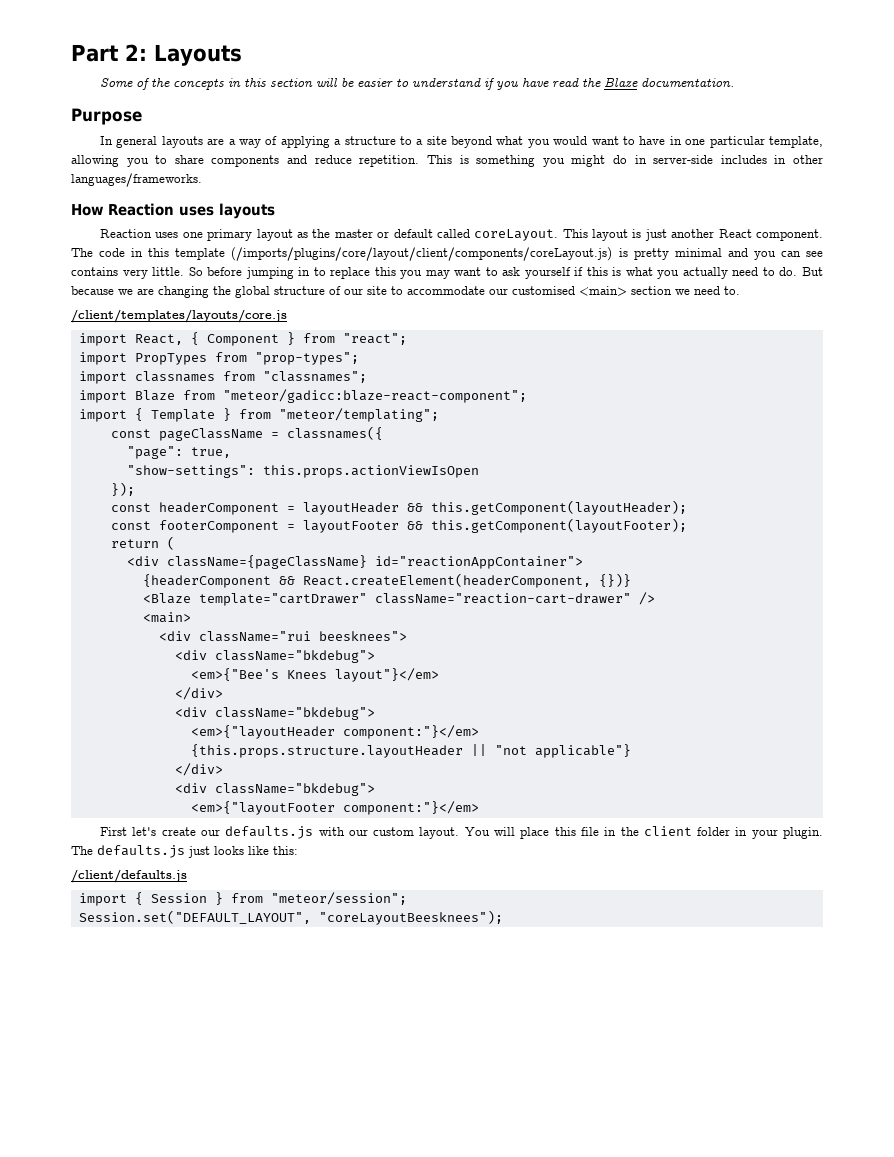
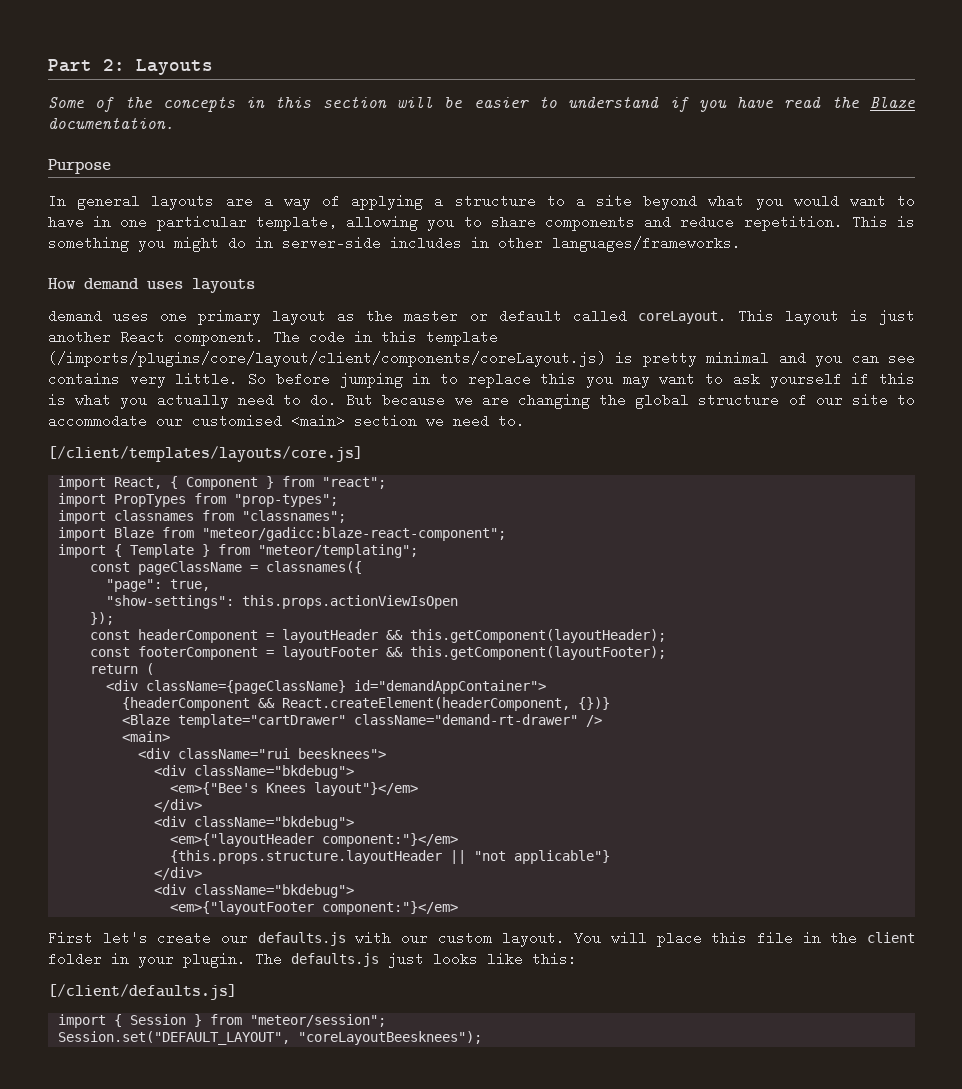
- How Reaction uses layouts
+ How demand uses layouts
- Reaction uses one primary layout as the master or default called coreLayout.
+ demand uses one primary layout as the master or default called coreLayout.
- /client/templates/layouts/core.js
+ [/client/templates/layouts/core.js]
- <div className={pageClassName} id="reactionAppContainer">
+ <div className={pageClassName} id="demandAppContainer">
- <Blaze template="cartDrawer" className="reaction-cart-drawer" />
+ <Blaze template="cartDrawer" className="demand-rt-drawer" />
- /client/defaults.js
+ [/client/defaults.js]

